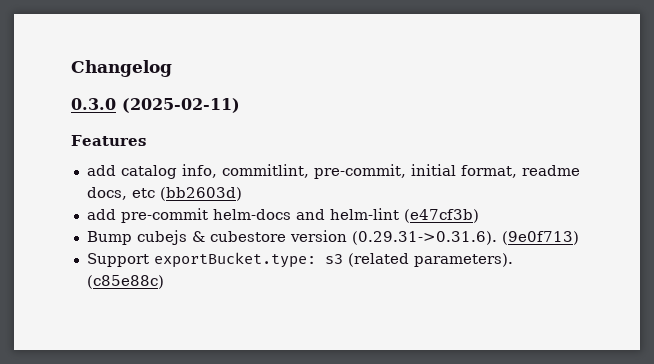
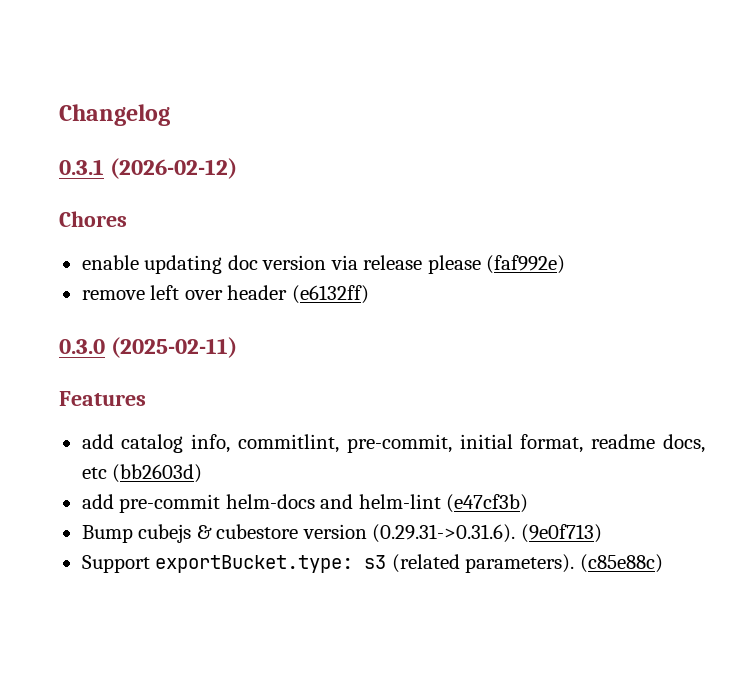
+ 0.3.1 (2026-02-12)
+ Chores
+ enable updating doc version via release please (faf992e)
+ remove left over header (e6132ff)

